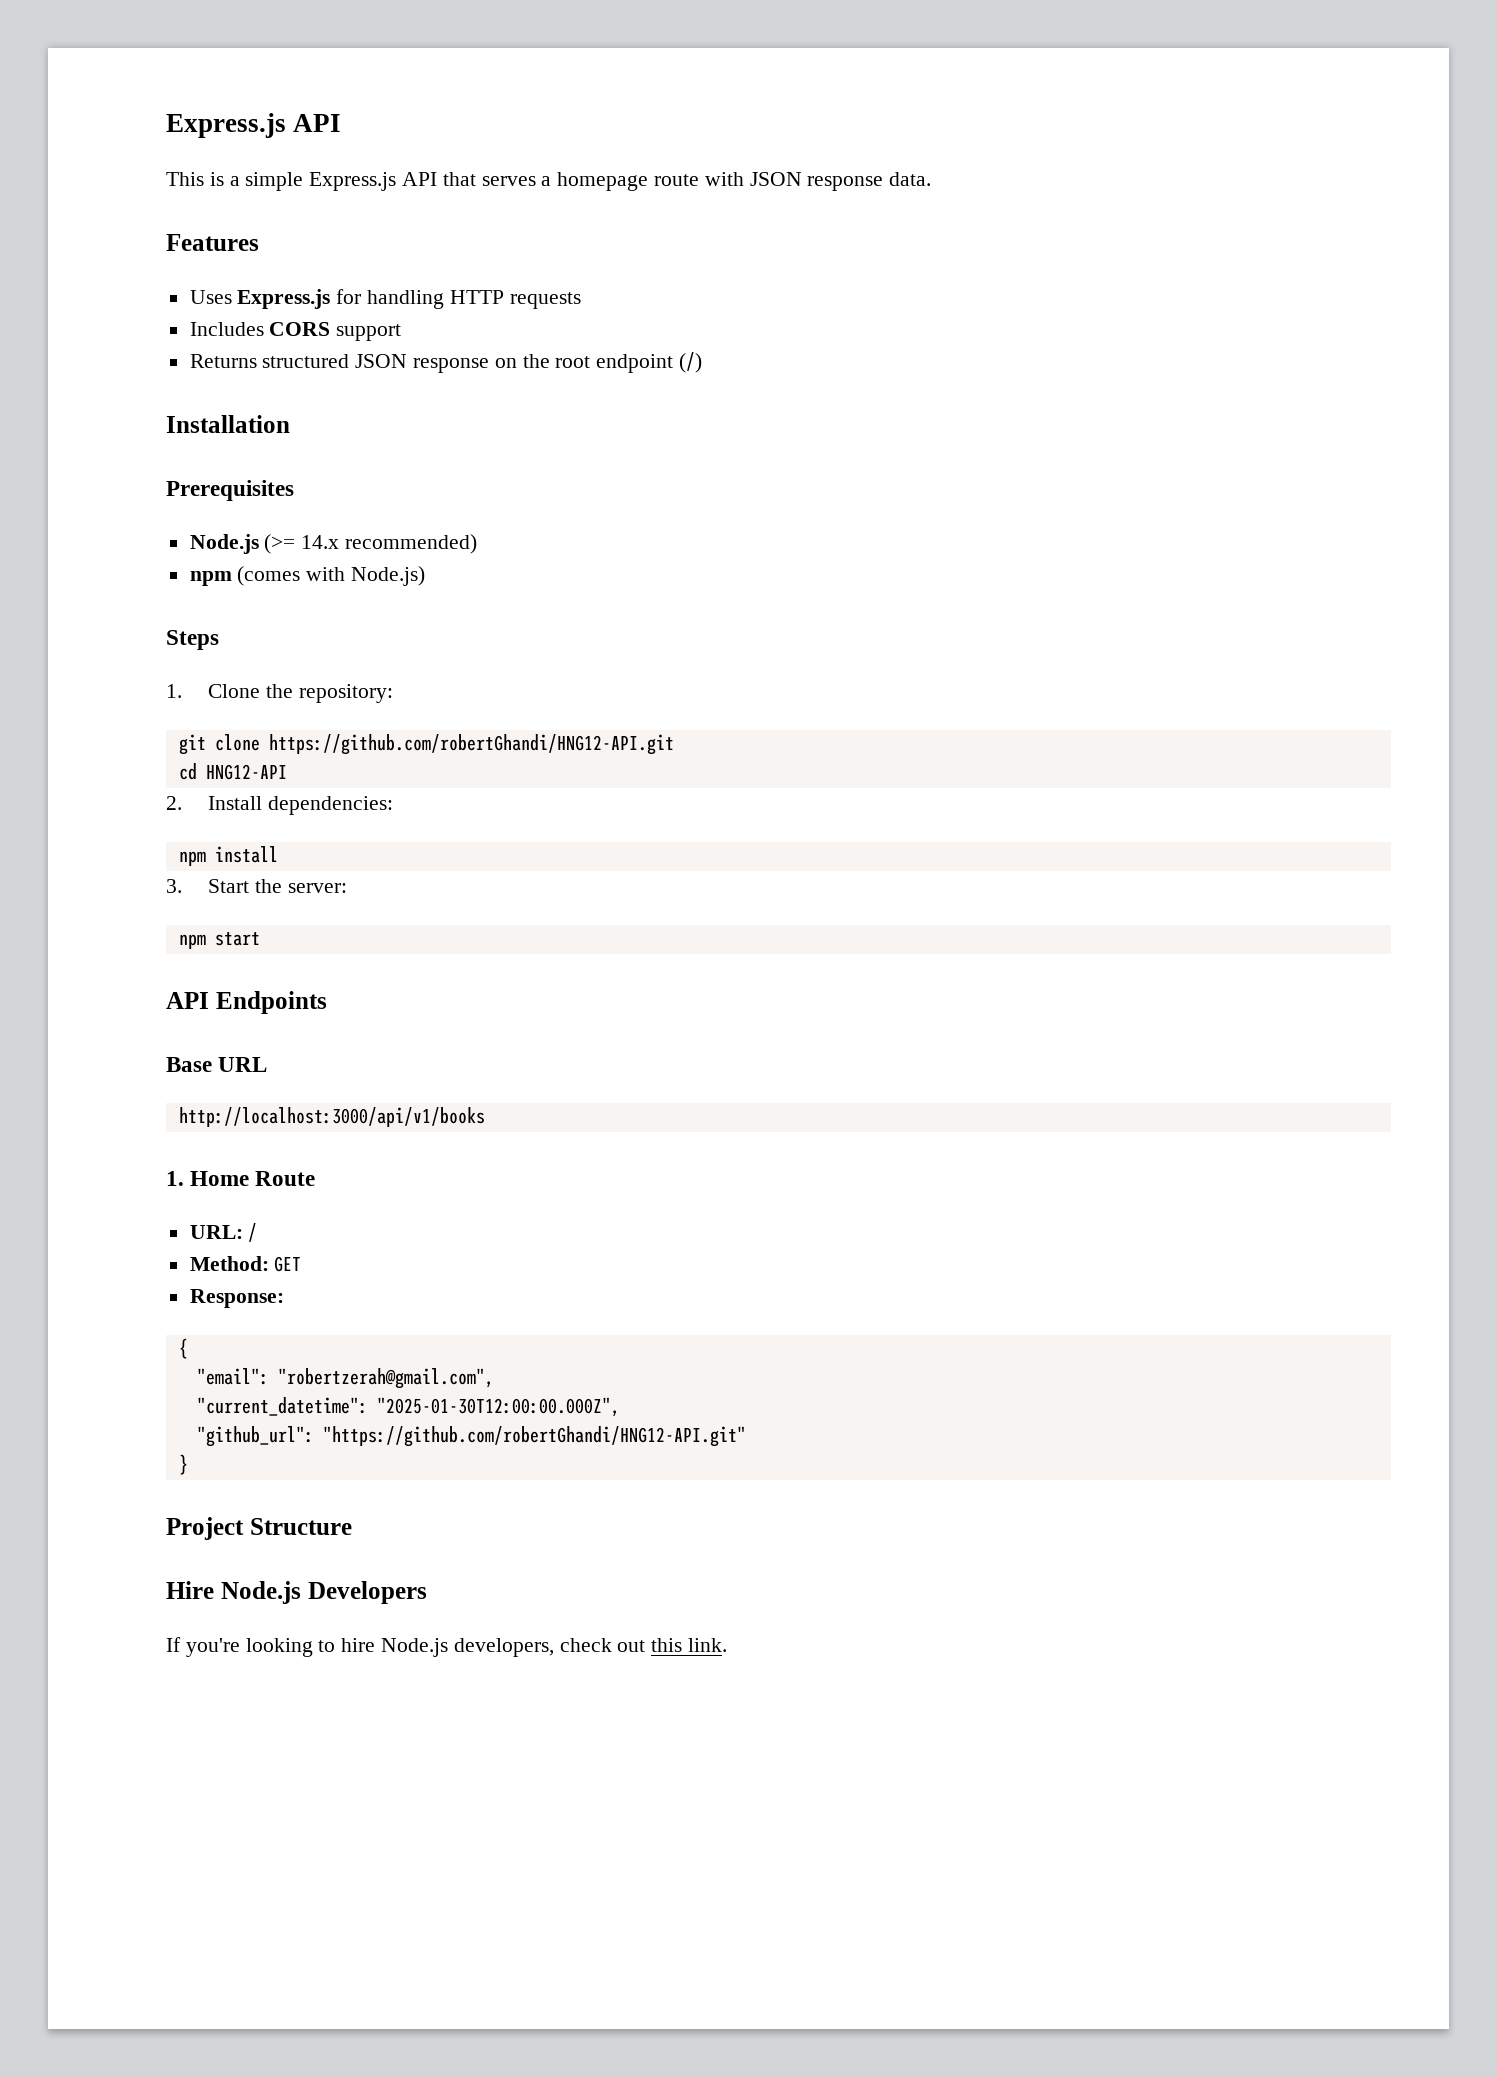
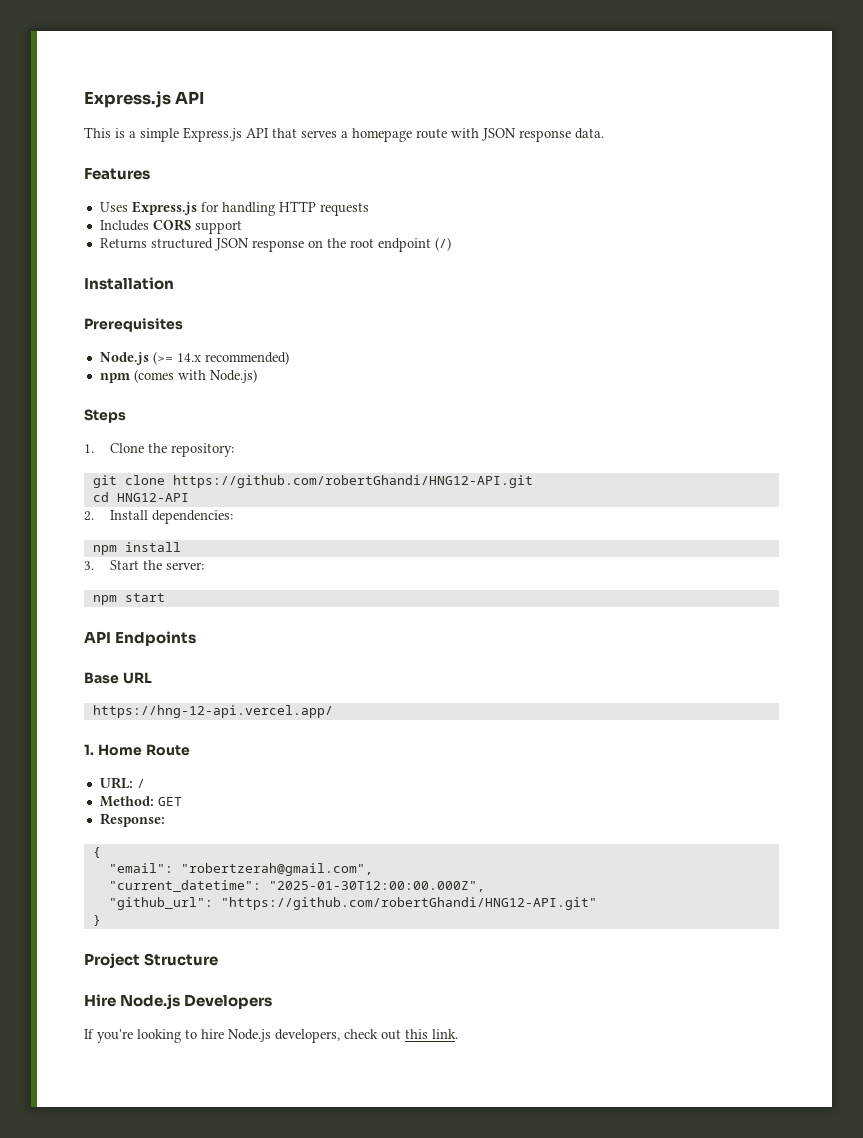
- http://localhost:3000/api/v1/books
+ https://hng-12-api.vercel.app/

